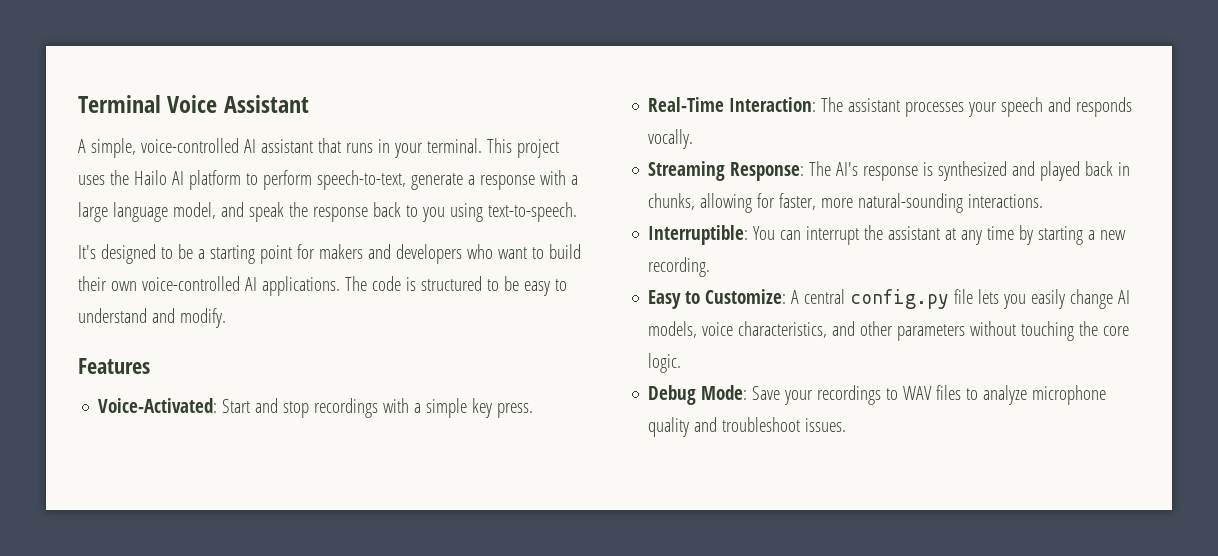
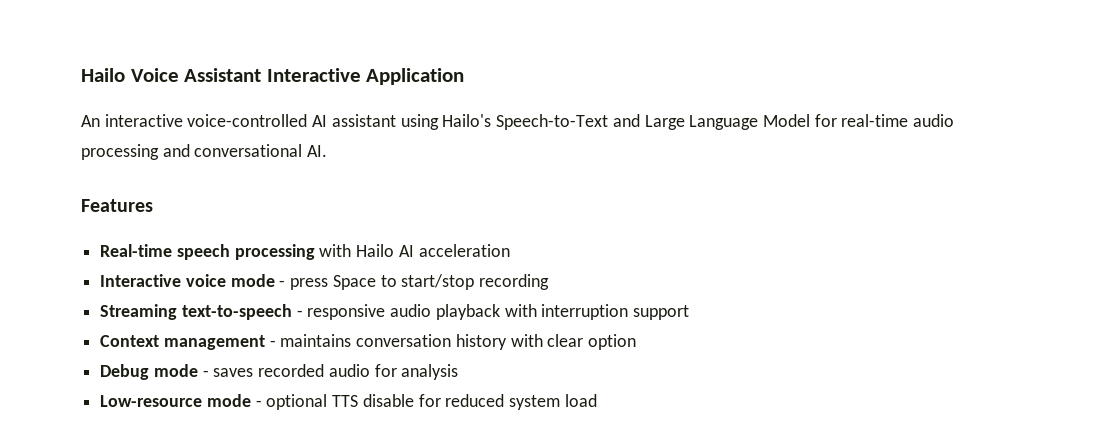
- Terminal Voice Assistant
- A simple, voice-controlled AI assistant that runs in your terminal. This project uses the Hailo AI platform to perform speech-to-text, generate a response with a large language model, and speak the response back to you using text-to-speech.
- It's designed to be a starting point for makers and developers who want to build their own voice-controlled AI applications. The code is structured to be easy to understand and modify.
+ Hailo Voice Assistant Interactive Application
+ An interactive voice-controlled AI assistant using Hailo's Speech-to-Text and Large Language Model for real-time audio processing and conversational AI.
  Features
- Voice-Activated: Start and stop recordings with a simple key press.
- Real-Time Interaction: The assistant processes your speech and responds vocally.
- Streaming Response: The AI's response is synthesized and played back in chunks, allowing for faster, more natural-sounding interactions.
- Interruptible: You can interrupt the assistant at any time by starting a new recording.
- Easy to Customize: A central config.py file lets you easily change AI models, voice characteristics, and other parameters without touching the core logic.
- Debug Mode: Save your recordings to WAV files to analyze microphone quality and troubleshoot issues.
+ Real-time speech processing with Hailo AI acceleration
+ Interactive voice mode - press Space to start/stop recording
+ Streaming text-to-speech - responsive audio playback with interruption support
+ Context management - maintains conversation history with clear option
+ Debug mode - saves recorded audio for analysis
+ Low-resource mode - optional TTS disable for reduced system load

